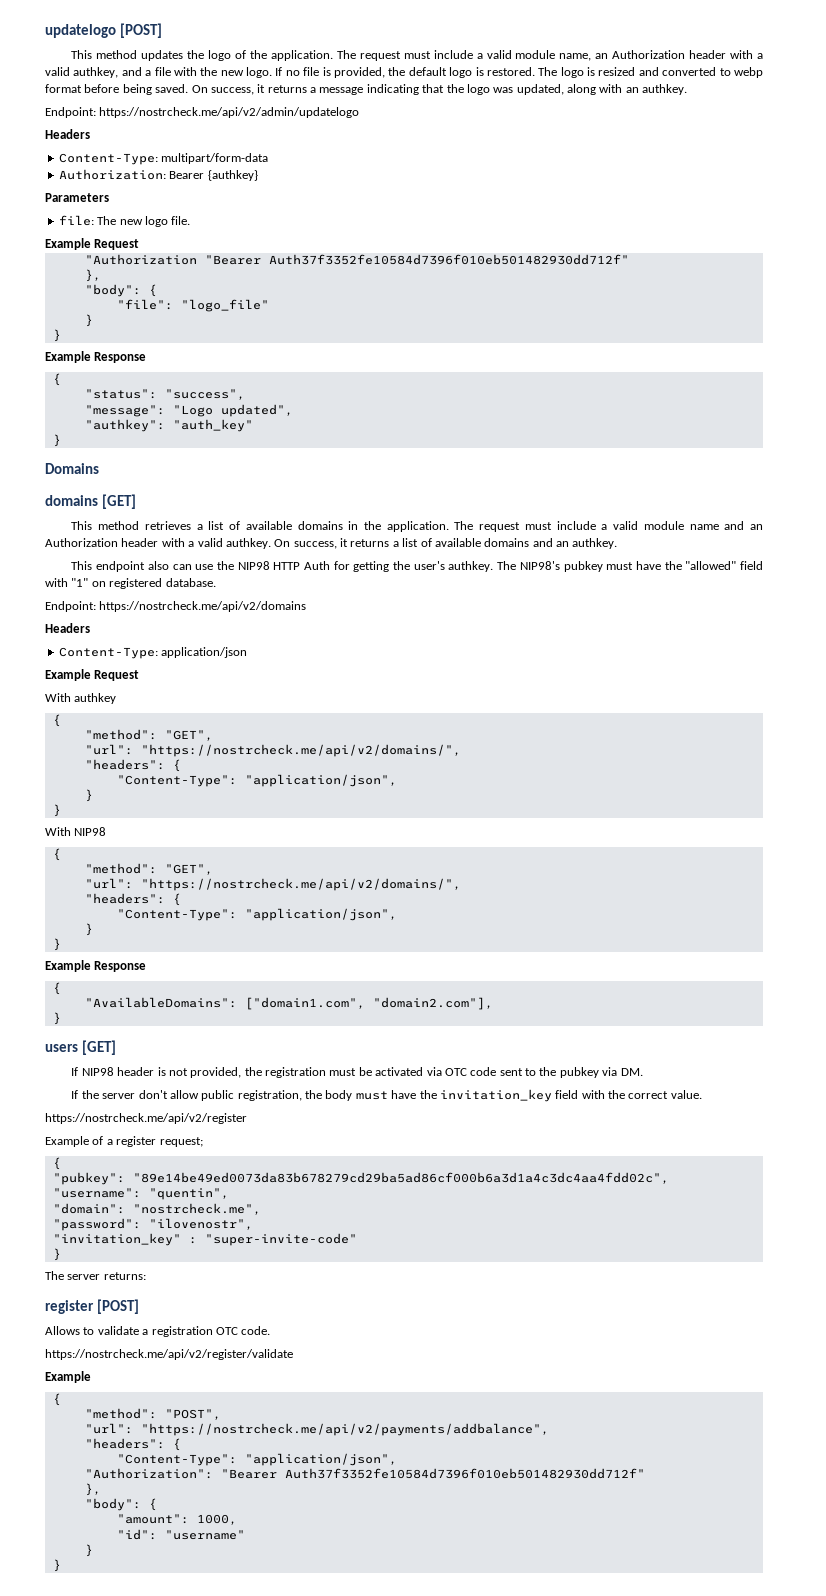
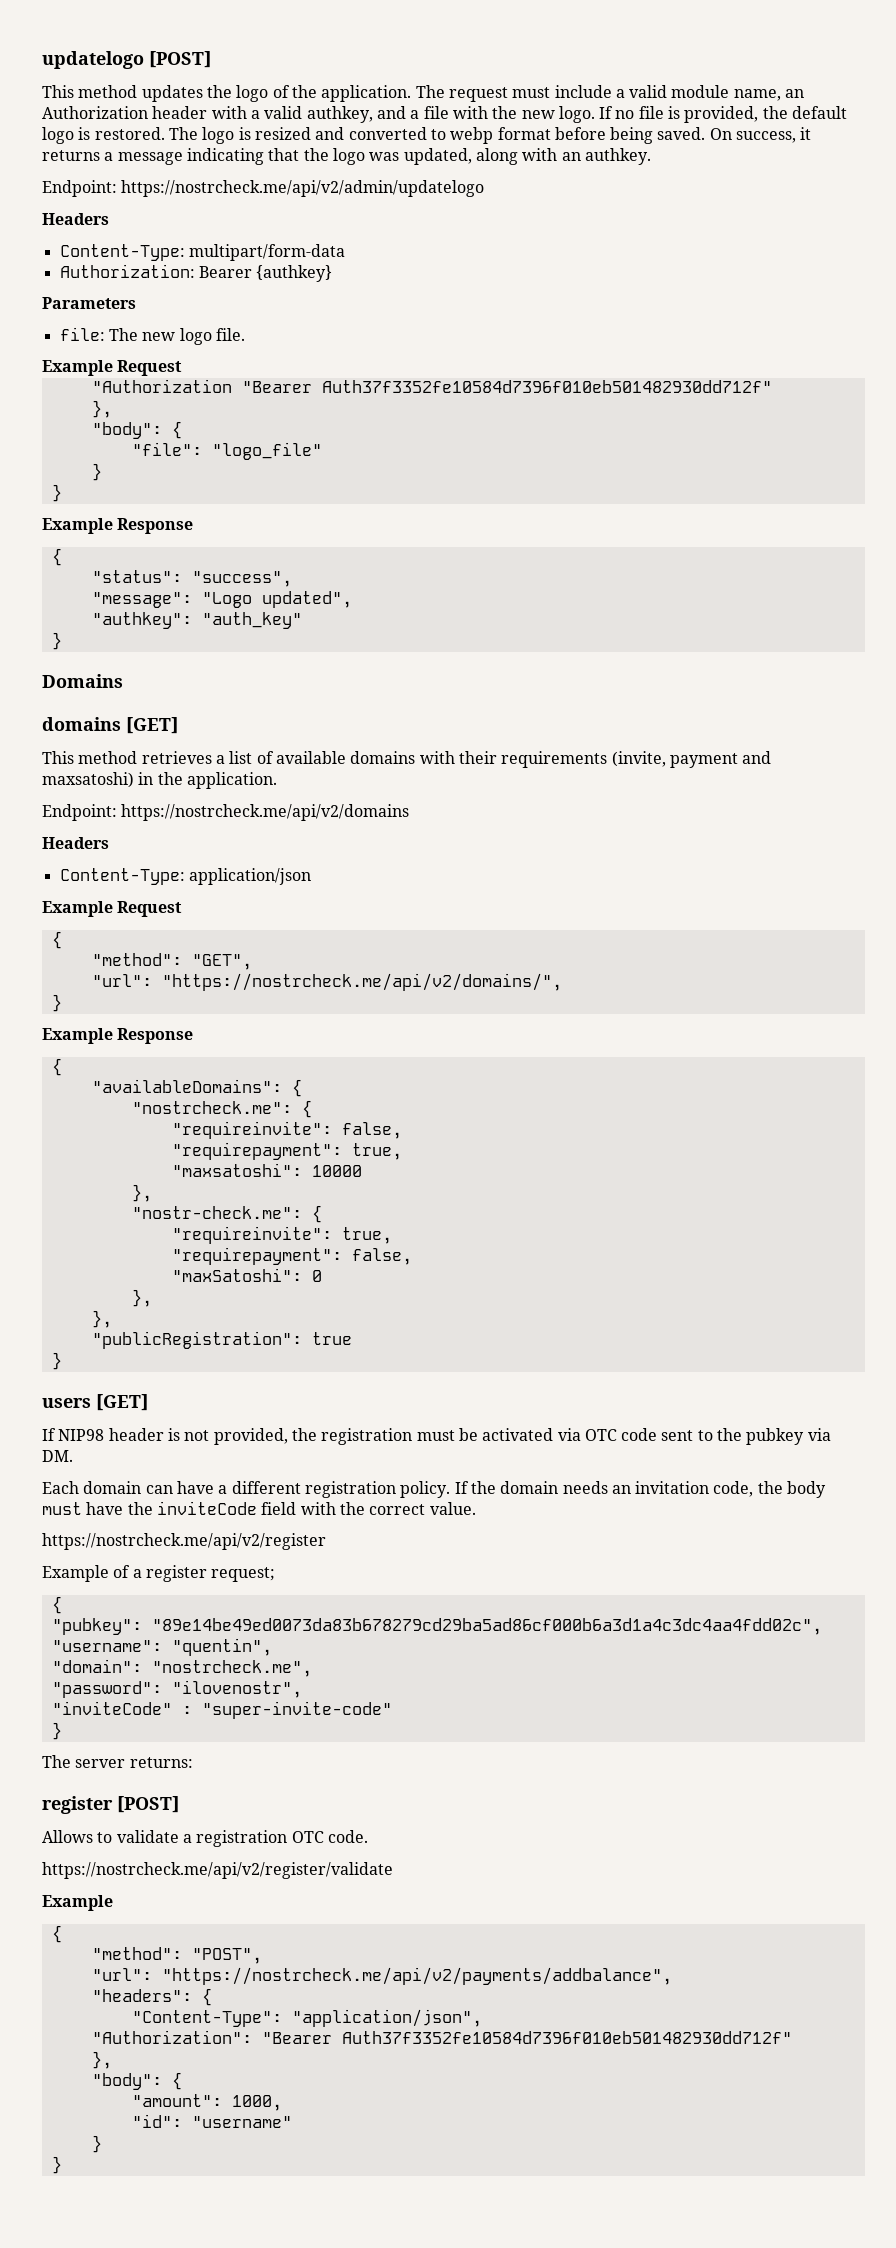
- This method retrieves a list of available domains in the application. The request must include a valid module name and an Authorization header with a valid authkey. On success, it returns a list of available domains and an authkey.
- This endpoint also can use the NIP98 HTTP Auth for getting the user's authkey. The NIP98's pubkey must have the "allowed" field with "1" on registered database.
+ This method retrieves a list of available domains with their requirements (invite, payment and maxsatoshi) in the application.
  Content-Type: application/json
  Example Request
- With authkey
  {
  "method": "GET",
  "url": "https://nostrcheck.me/api/v2/domains/",
- "headers": {
- "Content-Type": "application/json",
- }
- }
- With NIP98
- {
- "method": "GET",
- "url": "https://nostrcheck.me/api/v2/domains/",
- "headers": {
- "Content-Type": "application/json",
- }
  }
  Example Response
  {
- "AvailableDomains": ["domain1.com", "domain2.com"],
+ "availableDomains": {
+ "nostrcheck.me": {
+ "requireinvite": false,
+ "requirepayment": true,
+ "maxsatoshi": 10000
+ },
+ "nostr-check.me": {
+ "requireinvite": true,
+ "requirepayment": false,
+ "maxSatoshi": 0
+ },
+ },
+ "publicRegistration": true
- If the server don't allow public registration, the body must have the invitation_key field with the correct value.
+ Each domain can have a different registration policy. If the domain needs an invitation code, the body must have the inviteCode field with the correct value.
- "invitation_key" : "super-invite-code"
+ "inviteCode" : "super-invite-code"

